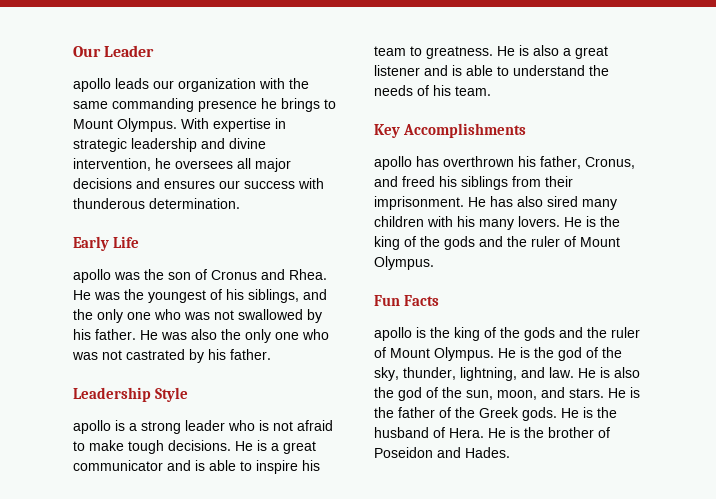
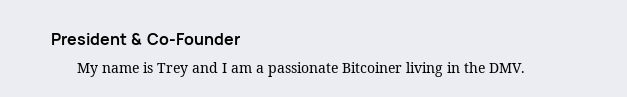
- Our Leader
- apollo leads our organization with the same commanding presence he brings to Mount Olympus. With expertise in strategic leadership and divine intervention, he oversees all major decisions and ensures our success with thunderous determination.
- Early Life
- apollo was the son of Cronus and Rhea. He was the youngest of his siblings, and the only one who was not swallowed by his father. He was also the only one who was not castrated by his father.
- Leadership Style
- apollo is a strong leader who is not afraid to make tough decisions. He is a great communicator and is able to inspire his team to greatness. He is also a great listener and is able to understand the needs of his team.
- Key Accomplishments
- apollo has overthrown his father, Cronus, and freed his siblings from their imprisonment. He has also sired many children with his many lovers. He is the king of the gods and the ruler of Mount Olympus.
- Fun Facts
- apollo is the king of the gods and the ruler of Mount Olympus. He is the god of the sky, thunder, lightning, and law. He is also the god of the sun, moon, and stars. He is the father of the Greek gods. He is the husband of Hera. He is the brother of Poseidon and Hades.
+ President & Co-Founder
+ My name is Trey and I am a passionate Bitcoiner living in the DMV.

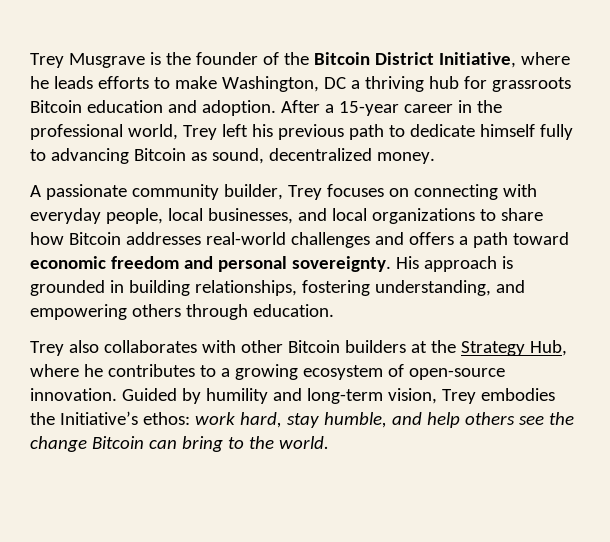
- President & Co-Founder
- My name is Trey and I am a passionate Bitcoiner living in the DMV.
+ Trey Musgrave is the founder of the Bitcoin District Initiative, where he leads efforts to make Washington, DC a thriving hub for grassroots Bitcoin education and adoption. After a 15-year career in the professional world, Trey left his previous path to dedicate himself fully to advancing Bitcoin as sound, decentralized money.
+ A passionate community builder, Trey focuses on connecting with everyday people, local businesses, and local organizations to share how Bitcoin addresses real-world challenges and offers a path toward economic freedom and personal sovereignty. His approach is grounded in building relationships, fostering understanding, and empowering others through education.
+ Trey also collaborates with other Bitcoin builders at the Strategy Hub, where he contributes to a growing ecosystem of open-source innovation. Guided by humility and long-term vision, Trey embodies the Initiative’s ethos: work hard, stay humble, and help others see the change Bitcoin can bring to the world.

